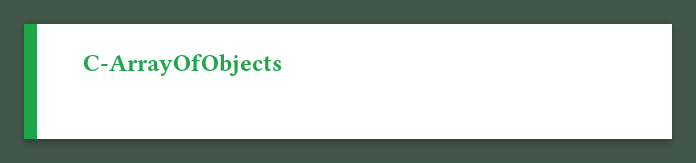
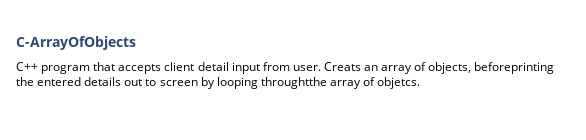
+ C++ program that accepts client detail input from user. Creats an array of objects, beforeprinting the entered details out to screen by looping throughtthe array of objetcs.

